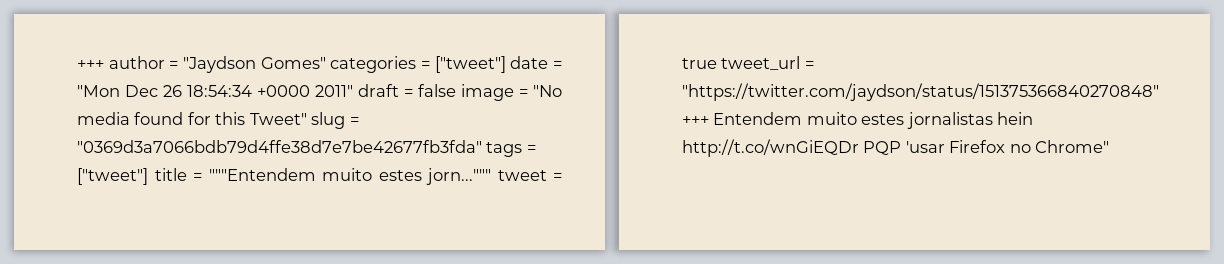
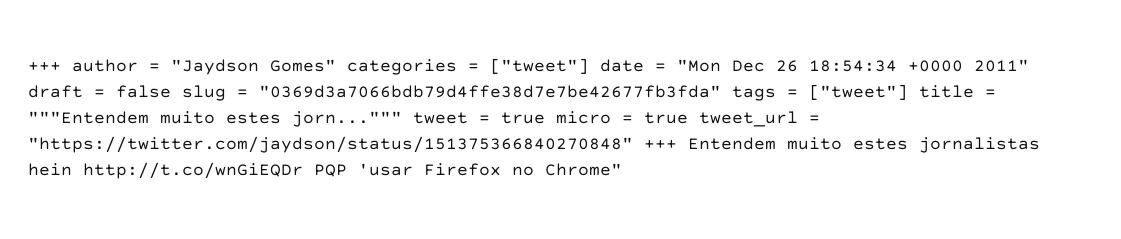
- +++ author = "Jaydson Gomes" categories = ["tweet"] date = "Mon Dec 26 18:54:34 +0000 2011" draft = false image = "No media found for this Tweet" slug = "0369d3a7066bdb79d4ffe38d7e7be42677fb3fda" tags = ["tweet"] title = """Entendem muito estes jorn...""" tweet = true tweet_url = "https://twitter.com/jaydson/status/151375366840270848" +++ Entendem muito estes jornalistas hein http://t.co/wnGiEQDr PQP 'usar Firefox no Chrome"
+ +++ author = "Jaydson Gomes" categories = ["tweet"] date = "Mon Dec 26 18:54:34 +0000 2011" draft = false slug = "0369d3a7066bdb79d4ffe38d7e7be42677fb3fda" tags = ["tweet"] title = """Entendem muito estes jorn...""" tweet = true micro = true tweet_url = "https://twitter.com/jaydson/status/151375366840270848" +++ Entendem muito estes jornalistas hein http://t.co/wnGiEQDr PQP 'usar Firefox no Chrome"

